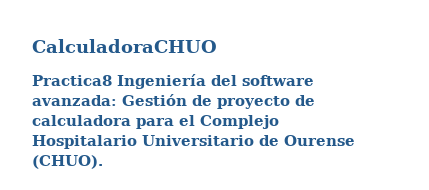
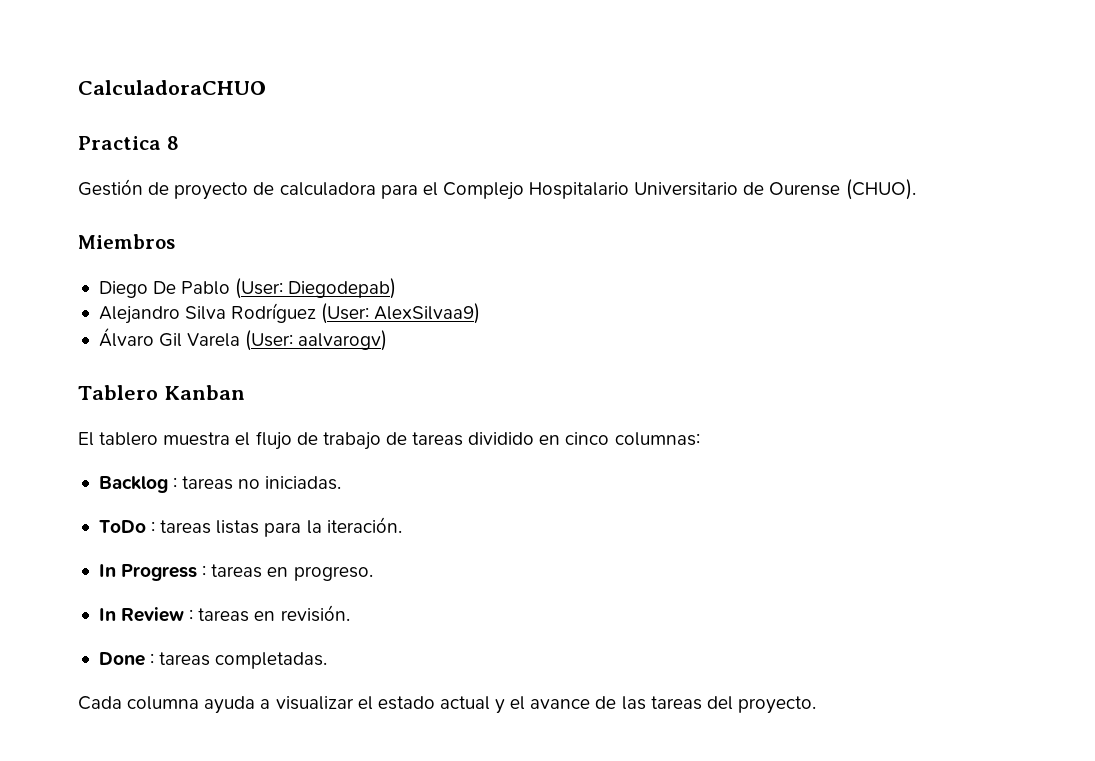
- Practica8 Ingeniería del software avanzada: Gestión de proyecto de calculadora para el Complejo Hospitalario Universitario de Ourense (CHUO).
+ Practica 8
+ Gestión de proyecto de calculadora para el Complejo Hospitalario Universitario de Ourense (CHUO).
+ Miembros
+ Diego De Pablo (User: Diegodepab)
+ Alejandro Silva Rodríguez (User: AlexSilvaa9)
+ Álvaro Gil Varela (User: aalvarogv)
+ Tablero Kanban
+ El tablero muestra el flujo de trabajo de tareas dividido en cinco columnas:
+ Backlog : tareas no iniciadas.
+ ToDo : tareas listas para la iteración.
+ In Progress : tareas en progreso.
+ In Review : tareas en revisión.
+ Done : tareas completadas.
+ Cada columna ayuda a visualizar el estado actual y el avance de las tareas del proyecto.

